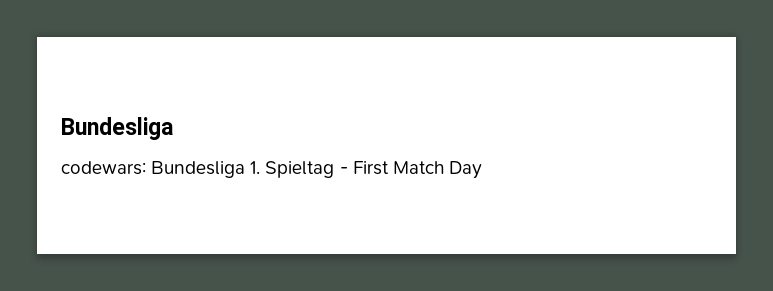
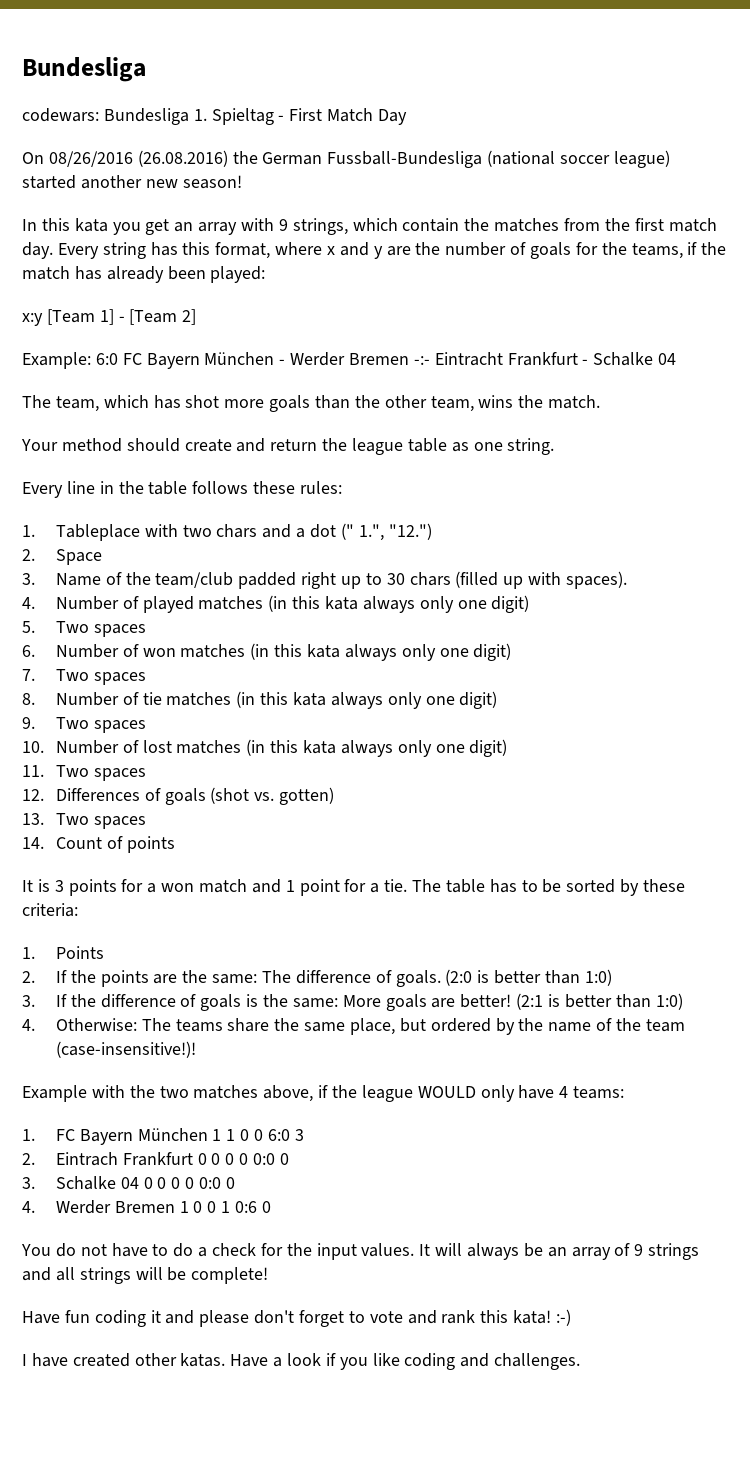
+ On 08/26/2016 (26.08.2016) the German Fussball-Bundesliga (national soccer league) started another new season!
+ In this kata you get an array with 9 strings, which contain the matches from the first match day. Every string has this format, where x and y are the number of goals for the teams, if the match has already been played:
+ x:y [Team 1] - [Team 2]
+ Example: 6:0 FC Bayern München - Werder Bremen -:- Eintracht Frankfurt - Schalke 04
+ The team, which has shot more goals than the other team, wins the match.
+ Your method should create and return the league table as one string.
+ Every line in the table follows these rules:
+ 1. Tableplace with two chars and a dot (" 1.", "12.")
+ 2. Space
+ 3. Name of the team/club padded right up to 30 chars (filled up with spaces).
+ 4. Number of played matches (in this kata always only one digit)
+ 5. Two spaces
+ 6. Number of won matches (in this kata always only one digit)
+ 7. Two spaces
+ 8. Number of tie matches (in this kata always only one digit)
+ 9. Two spaces
+ 10. Number of lost matches (in this kata always only one digit)
+ 11. Two spaces
+ 12. Differences of goals (shot vs. gotten)
+ 13. Two spaces
+ 14. Count of points
+ It is 3 points for a won match and 1 point for a tie. The table has to be sorted by these criteria:
+ 1. Points
+ 2. If the points are the same: The difference of goals. (2:0 is better than 1:0)
+ 3. If the difference of goals is the same: More goals are better! (2:1 is better than 1:0)
+ 4. Otherwise: The teams share the same place, but ordered by the name of the team (case-insensitive!)!
+ Example with the two matches above, if the league WOULD only have 4 teams:
+ 1. FC Bayern München 1 1 0 0 6:0 3
+ 2. Eintrach Frankfurt 0 0 0 0 0:0 0
+ 3. Schalke 04 0 0 0 0 0:0 0
+ 4. Werder Bremen 1 0 0 1 0:6 0
+ You do not have to do a check for the input values. It will always be an array of 9 strings and all strings will be complete!
+ Have fun coding it and please don't forget to vote and rank this kata! :-)
+ I have created other katas. Have a look if you like coding and challenges.

